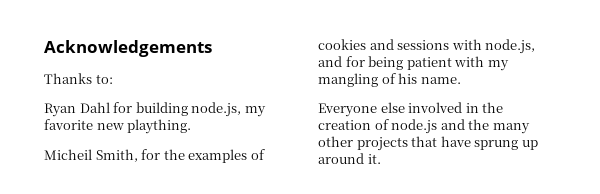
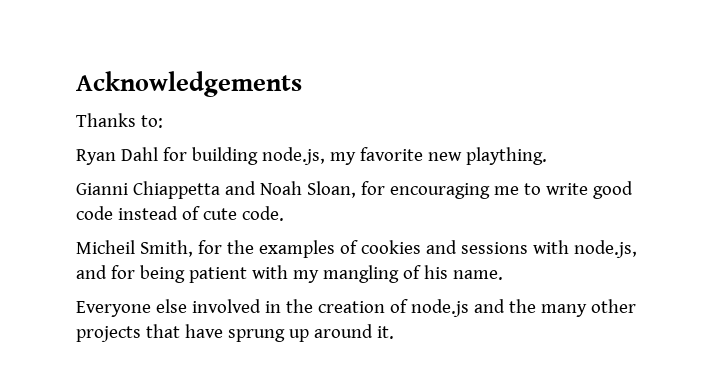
+ Gianni Chiappetta and Noah Sloan, for encouraging me to write good code instead of cute code.

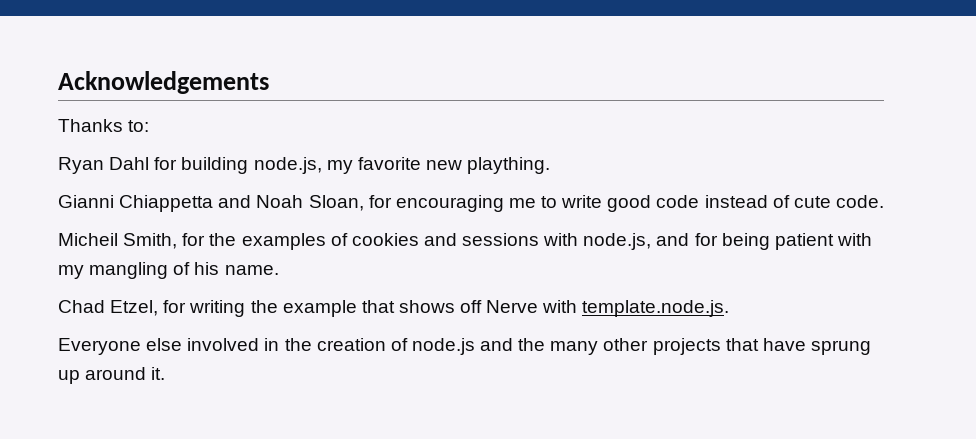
+ Chad Etzel, for writing the example that shows off Nerve with template.node.js.

